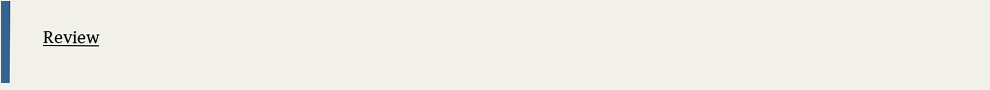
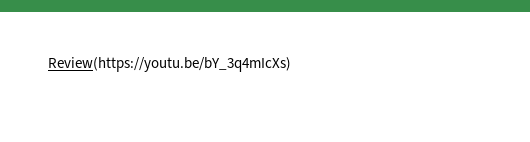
- Review
+ Review(https://youtu.be/bY_3q4mIcXs)

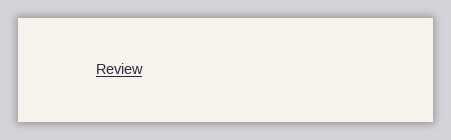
- Review(https://youtu.be/bY_3q4mIcXs)
+ Review

